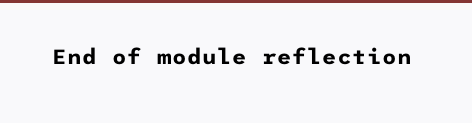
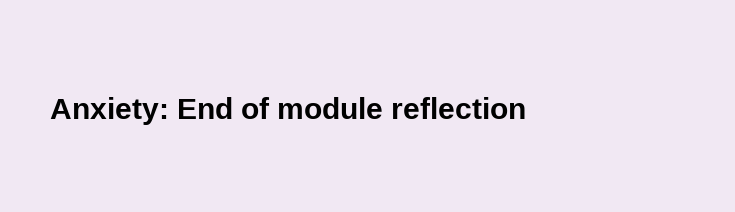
- End of module reflection
+ Anxiety: End of module reflection

